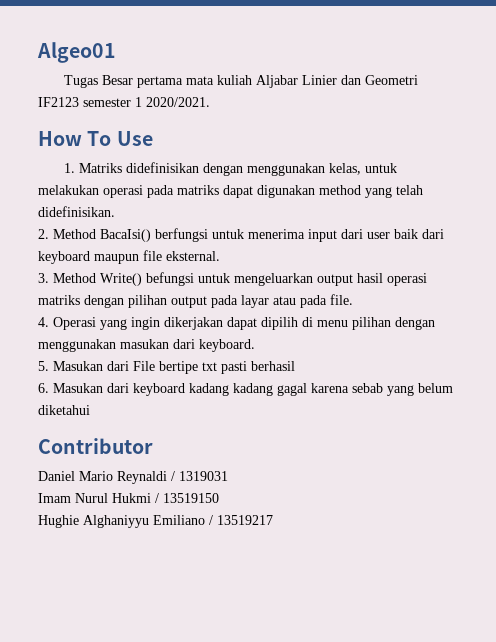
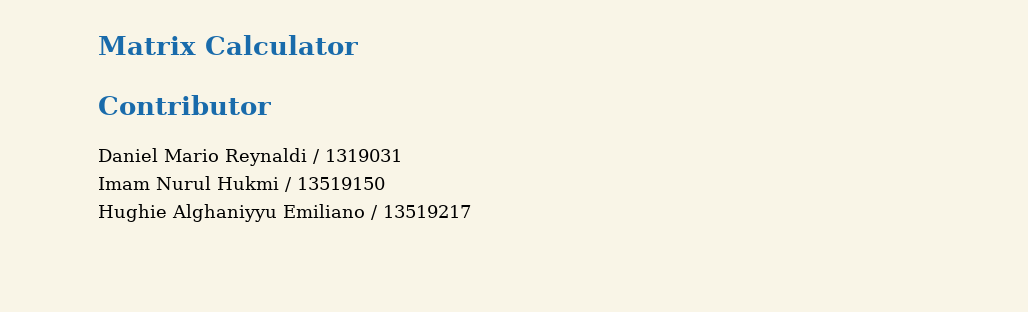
- Algeo01
- Tugas Besar pertama mata kuliah Aljabar Linier dan Geometri IF2123 semester 1 2020/2021.
- How To Use
- 1. Matriks didefinisikan dengan menggunakan kelas, untuk melakukan operasi pada matriks dapat digunakan method yang telah didefinisikan.
- 2. Method BacaIsi() berfungsi untuk menerima input dari user baik dari keyboard maupun file eksternal.
- 3. Method Write() befungsi untuk mengeluarkan output hasil operasi matriks dengan pilihan output pada layar atau pada file.
- 4. Operasi yang ingin dikerjakan dapat dipilih di menu pilihan dengan menggunakan masukan dari keyboard.
- 5. Masukan dari File bertipe txt pasti berhasil
- 6. Masukan dari keyboard kadang kadang gagal karena sebab yang belum diketahui
+ Matrix Calculator

